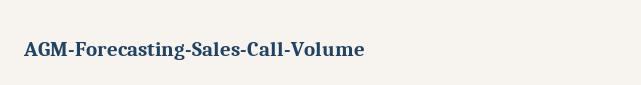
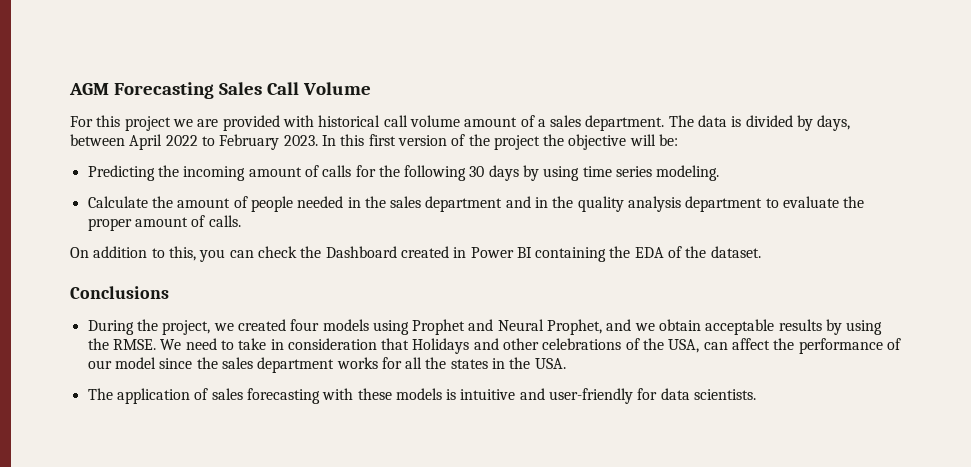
- AGM-Forecasting-Sales-Call-Volume
+ AGM Forecasting Sales Call Volume
+ For this project we are provided with historical call volume amount of a sales department. The data is divided by days, between April 2022 to February 2023. In this first version of the project the objective will be:
+ Predicting the incoming amount of calls for the following 30 days by using time series modeling.
+ Calculate the amount of people needed in the sales department and in the quality analysis department to evaluate the proper amount of calls.
+ On addition to this, you can check the Dashboard created in Power BI containing the EDA of the dataset.
+ Conclusions
+ During the project, we created four models using Prophet and Neural Prophet, and we obtain acceptable results by using the RMSE. We need to take in consideration that Holidays and other celebrations of the USA, can affect the performance of our model since the sales department works for all the states in the USA.
+ The application of sales forecasting with these models is intuitive and user-friendly for data scientists.

